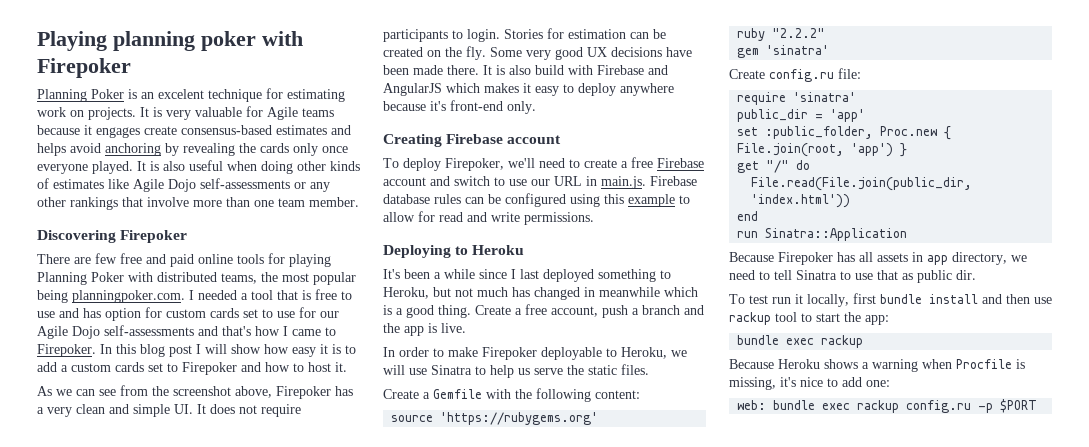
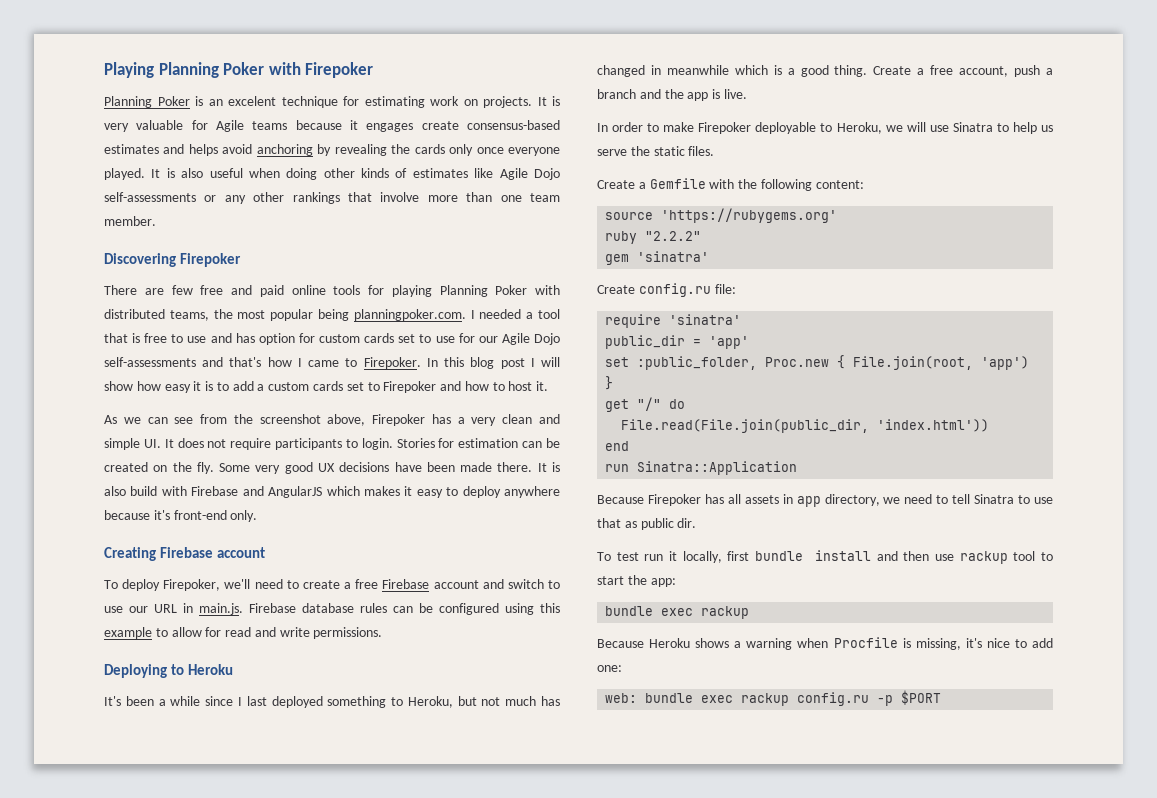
- Playing planning poker with Firepoker
+ Playing Planning Poker with Firepoker

